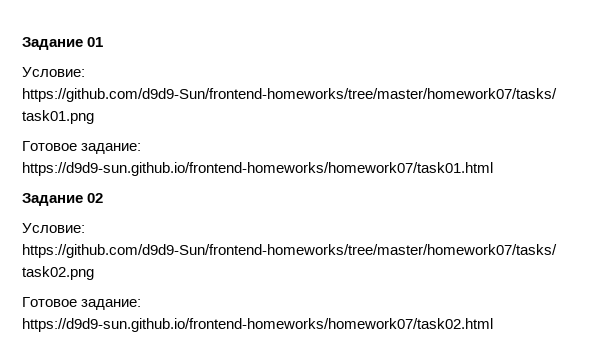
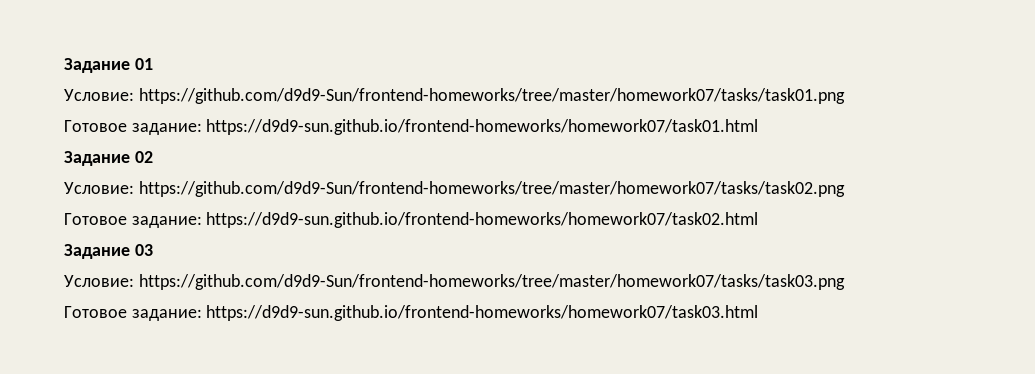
+ Задание 03
+ Условие: https://github.com/d9d9-Sun/frontend-homeworks/tree/master/homework07/tasks/task03.png
+ Готовое задание: https://d9d9-sun.github.io/frontend-homeworks/homework07/task03.html

